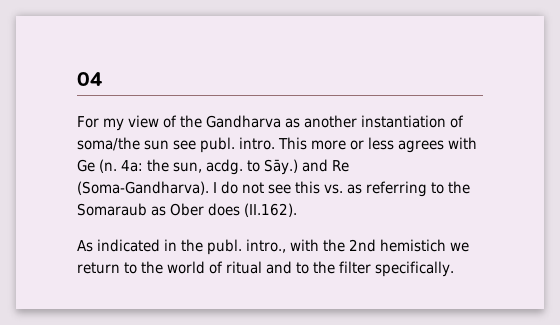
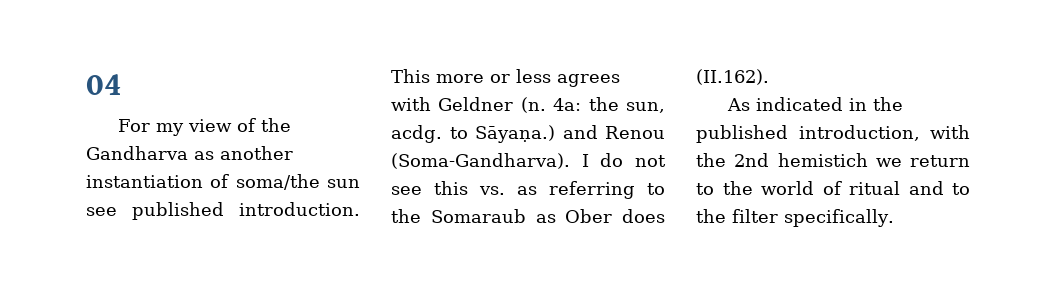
- For my view of the Gandharva as another instantiation of soma/the sun see publ. intro.
+ For my view of the Gandharva as another instantiation of soma/the sun see published introduction.
- This more or less agrees with Ge (n.
+ This more or less agrees with Geldner (n.
- 4a: the sun, acdg. to Sāy.) and Re (Soma-Gandharva).
+ 4a: the sun, acdg. to Sāyaṇa.) and Renou (Soma-Gandharva).
- As indicated in the publ. intro., with the 2nd hemistich we return to the world of ritual and to the filter specifically.
+ As indicated in the published introduction, with the 2nd hemistich we return to the world of ritual and to the filter specifically.

